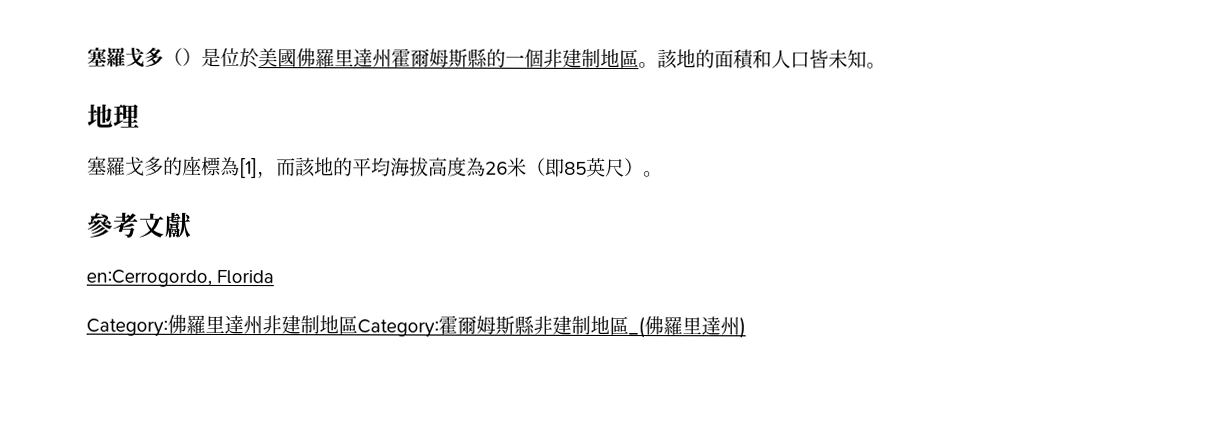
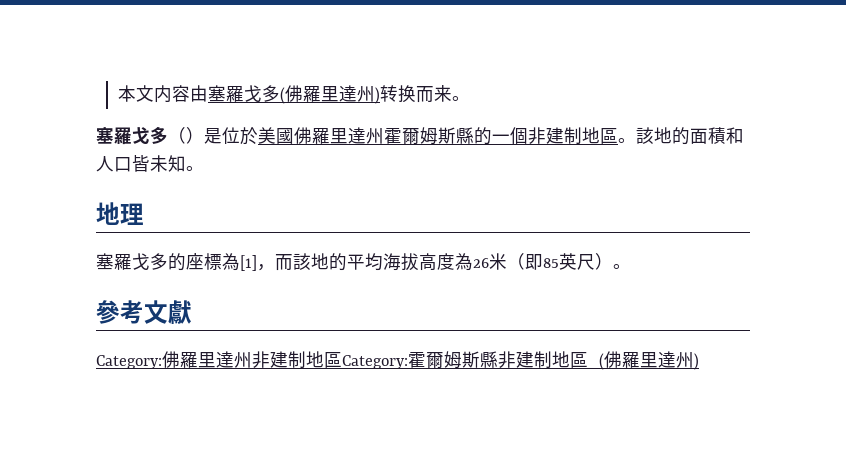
+ 本文内容由塞羅戈多(佛羅里達州)转换而来。
- en:Cerrogordo, Florida

